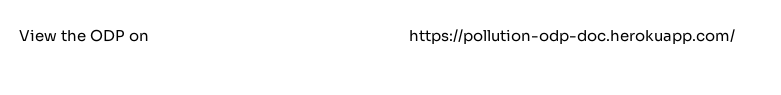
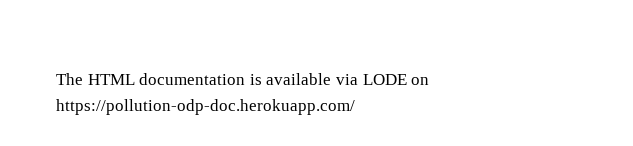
- View the ODP on https://pollution-odp-doc.herokuapp.com/
+ The HTML documentation is available via LODE on https://pollution-odp-doc.herokuapp.com/

